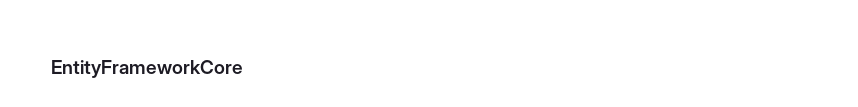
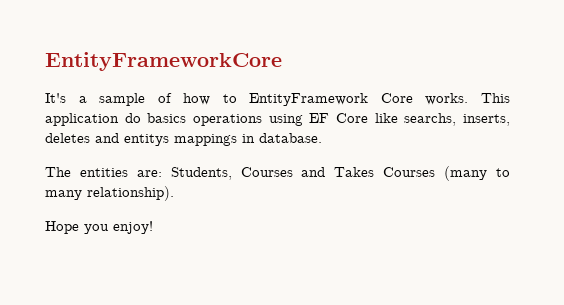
+ It's a sample of how to EntityFramework Core works. This application do basics operations using EF Core like searchs, inserts, deletes and entitys mappings in database.
+ The entities are: Students, Courses and Takes Courses (many to many relationship).
+ Hope you enjoy!

